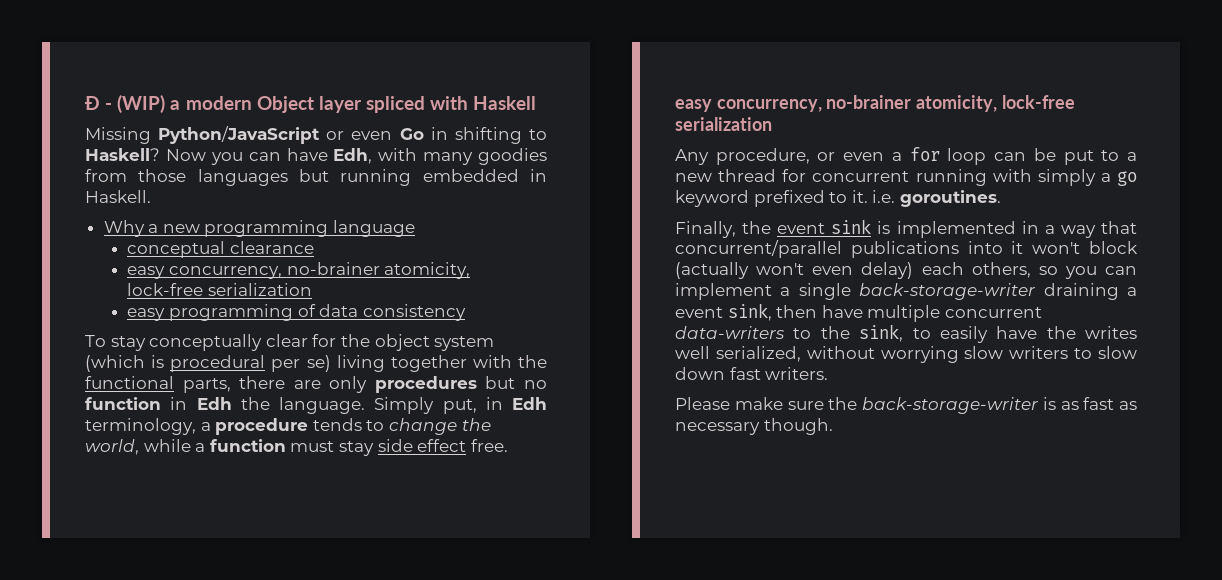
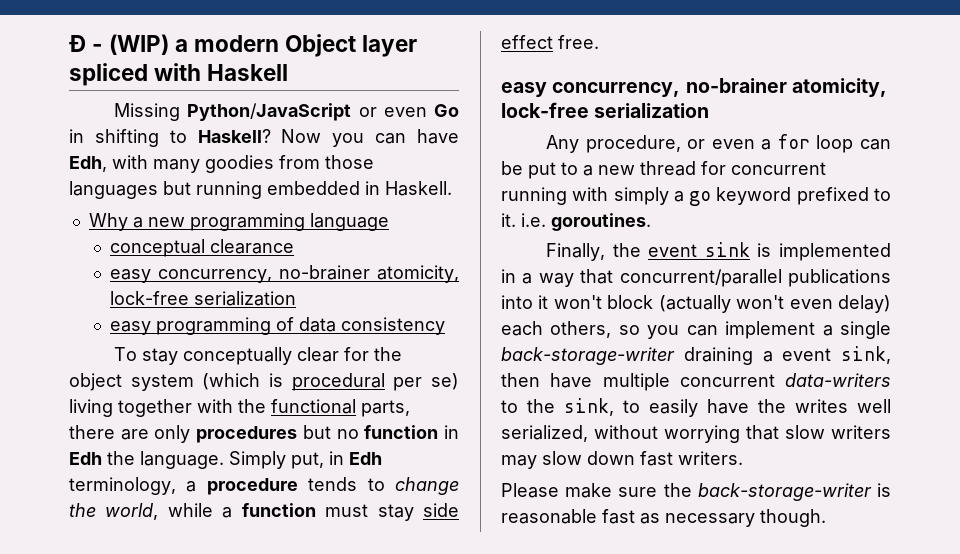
- Finally, the event sink is implemented in a way that concurrent/parallel publications into it won't block (actually won't even delay) each others, so you can implement a single back-storage-writer draining a event sink, then have multiple concurrent data-writers to the sink, to easily have the writes well serialized, without worrying slow writers to slow down fast writers.
+ Finally, the event sink is implemented in a way that concurrent/parallel publications into it won't block (actually won't even delay) each others, so you can implement a single back-storage-writer draining a event sink, then have multiple concurrent data-writers to the sink, to easily have the writes well serialized, without worrying that slow writers may slow down fast writers.
- Please make sure the back-storage-writer is as fast as necessary though.
+ Please make sure the back-storage-writer is reasonable fast as necessary though.

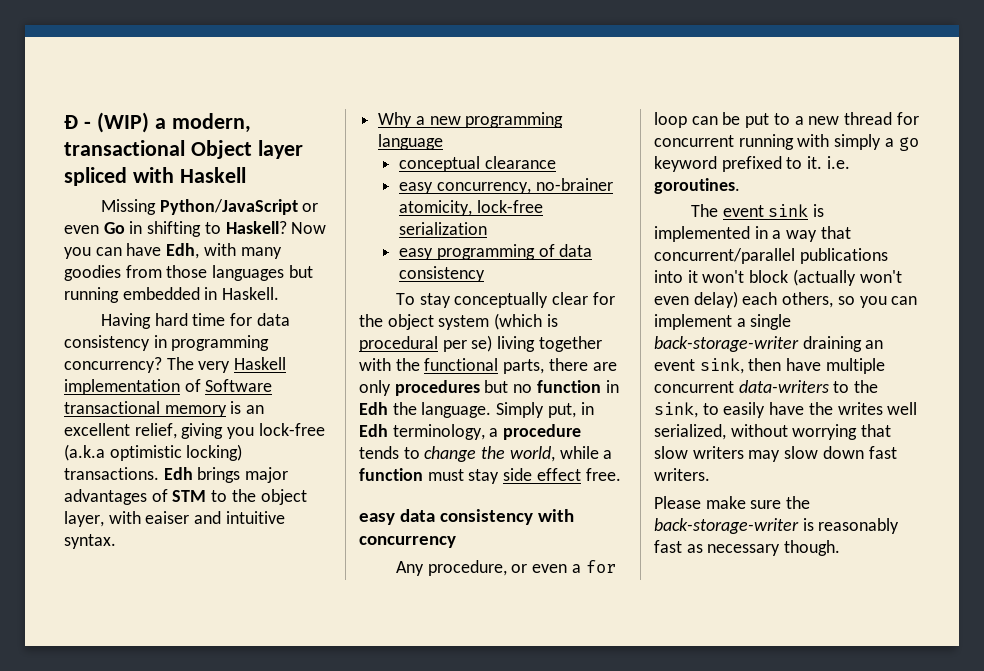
- Đ - (WIP) a modern Object layer spliced with Haskell
+ Đ - (WIP) a modern, transactional Object layer spliced with Haskell
+ Having hard time for data consistency in programming concurrency? The very Haskell implementation of Software transactional memory is an excellent relief, giving you lock-free (a.k.a optimistic locking) transactions. Edh brings major advantages of STM to the object layer, with eaiser and intuitive syntax.
  Simply put, in Edh terminology, a procedure tends to change the world, while a function must stay side effect free.
- easy concurrency, no-brainer atomicity, lock-free serialization
+ easy data consistency with concurrency
- Finally, the event sink is implemented in a way that concurrent/parallel publications into it won't block (actually won't even delay) each others, so you can implement a single back-storage-writer draining a event sink, then have multiple concurrent data-writers to the sink, to easily have the writes well serialized, without worrying that slow writers may slow down fast writers.
+ The event sink is implemented in a way that concurrent/parallel publications into it won't block (actually won't even delay) each others, so you can implement a single back-storage-writer draining an event sink, then have multiple concurrent data-writers to the sink, to easily have the writes well serialized, without worrying that slow writers may slow down fast writers.
- Please make sure the back-storage-writer is reasonable fast as necessary though.
+ Please make sure the back-storage-writer is reasonably fast as necessary though.

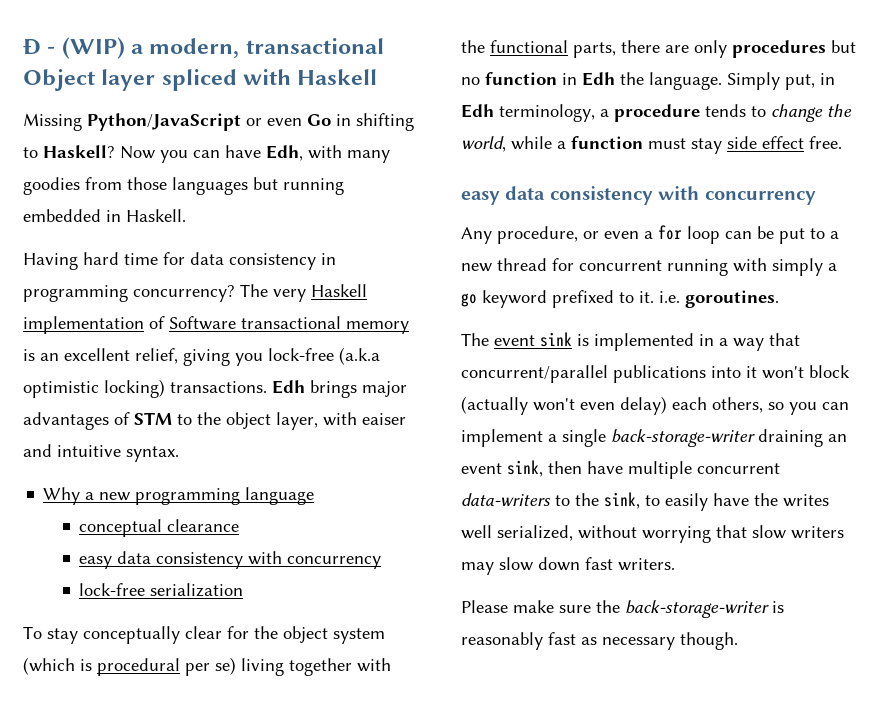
  conceptual clearance
- easy concurrency, no-brainer atomicity, lock-free serialization
- easy programming of data consistency
+ easy data consistency with concurrency
+ lock-free serialization

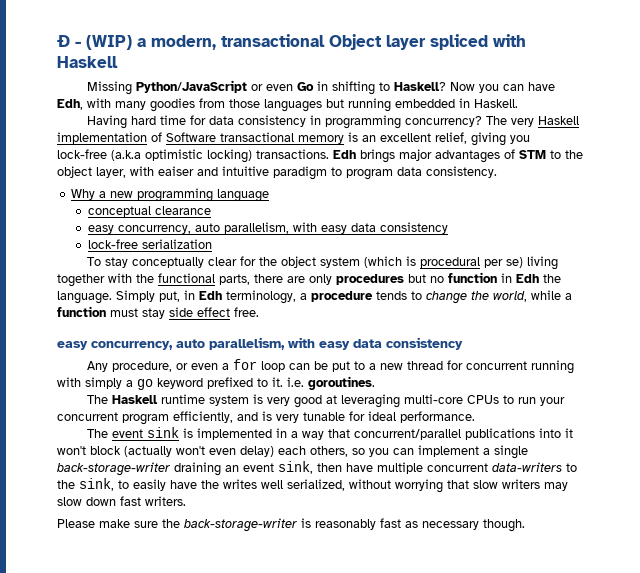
- Edh brings major advantages of STM to the object layer, with eaiser and intuitive syntax.
+ Edh brings major advantages of STM to the object layer, with eaiser and intuitive paradigm to program data consistency.
  conceptual clearance
- easy data consistency with concurrency
+ easy concurrency, auto parallelism, with easy data consistency
  Simply put, in Edh terminology, a procedure tends to change the world, while a function must stay side effect free.
- easy data consistency with concurrency
+ easy concurrency, auto parallelism, with easy data consistency
+ The Haskell runtime system is very good at leveraging multi-core CPUs to run your concurrent program efficiently, and is very tunable for ideal performance.

